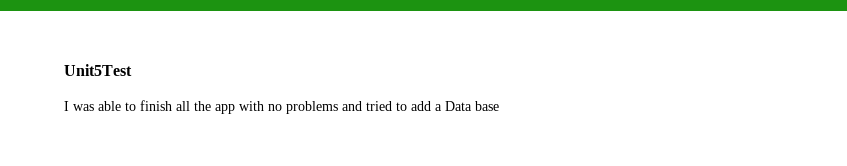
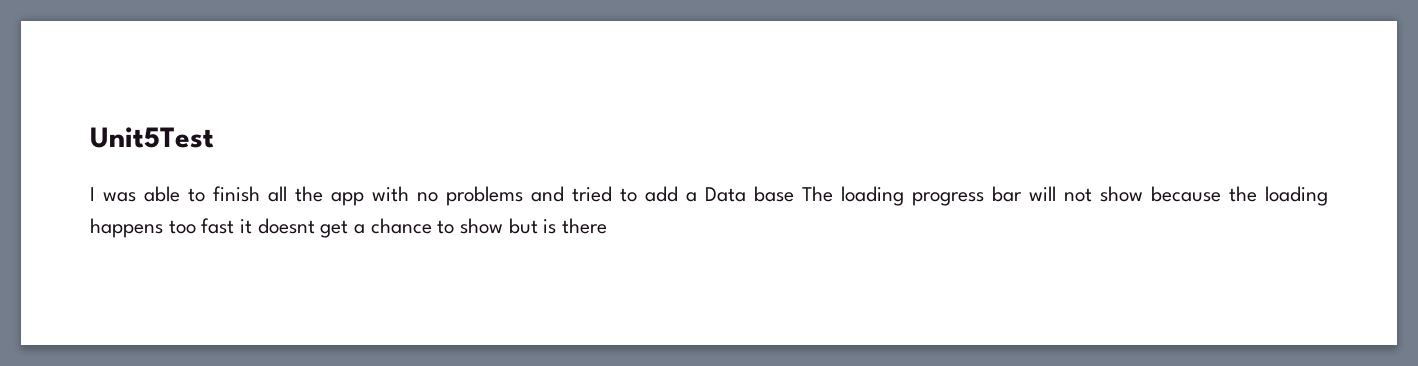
- I was able to finish all the app with no problems and tried to add a Data base
+ I was able to finish all the app with no problems and tried to add a Data base The loading progress bar will not show because the loading happens too fast it doesnt get a chance to show but is there

